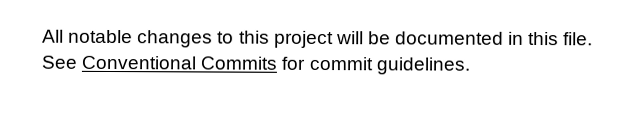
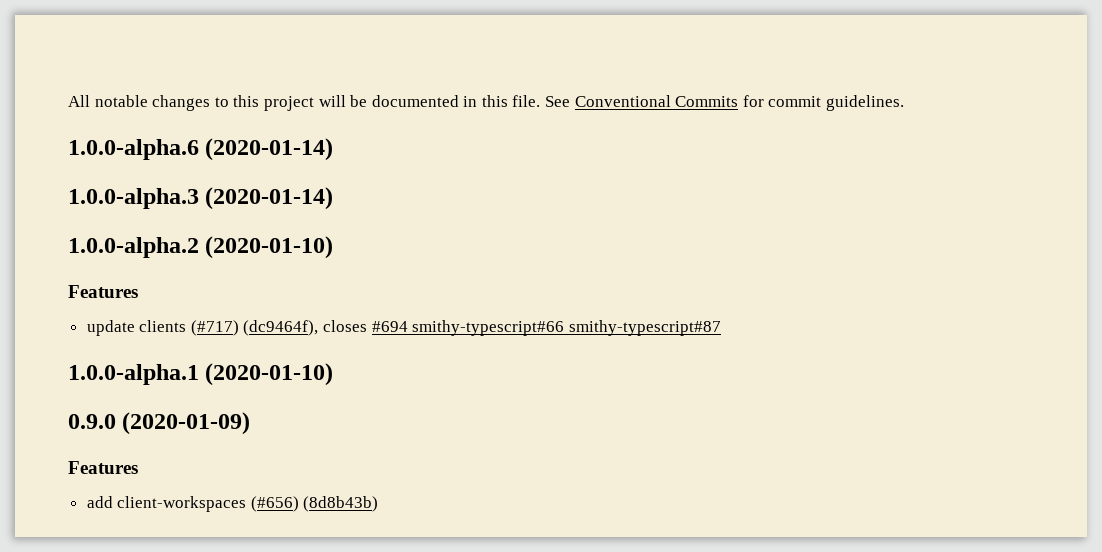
+ 1.0.0-alpha.6 (2020-01-14)
+ 1.0.0-alpha.3 (2020-01-14)
+ 1.0.0-alpha.2 (2020-01-10)
+ Features
+ update clients (#717) (dc9464f), closes #694 smithy-typescript#66 smithy-typescript#87
+ 1.0.0-alpha.1 (2020-01-10)
+ 0.9.0 (2020-01-09)
+ Features
+ add client-workspaces (#656) (8d8b43b)

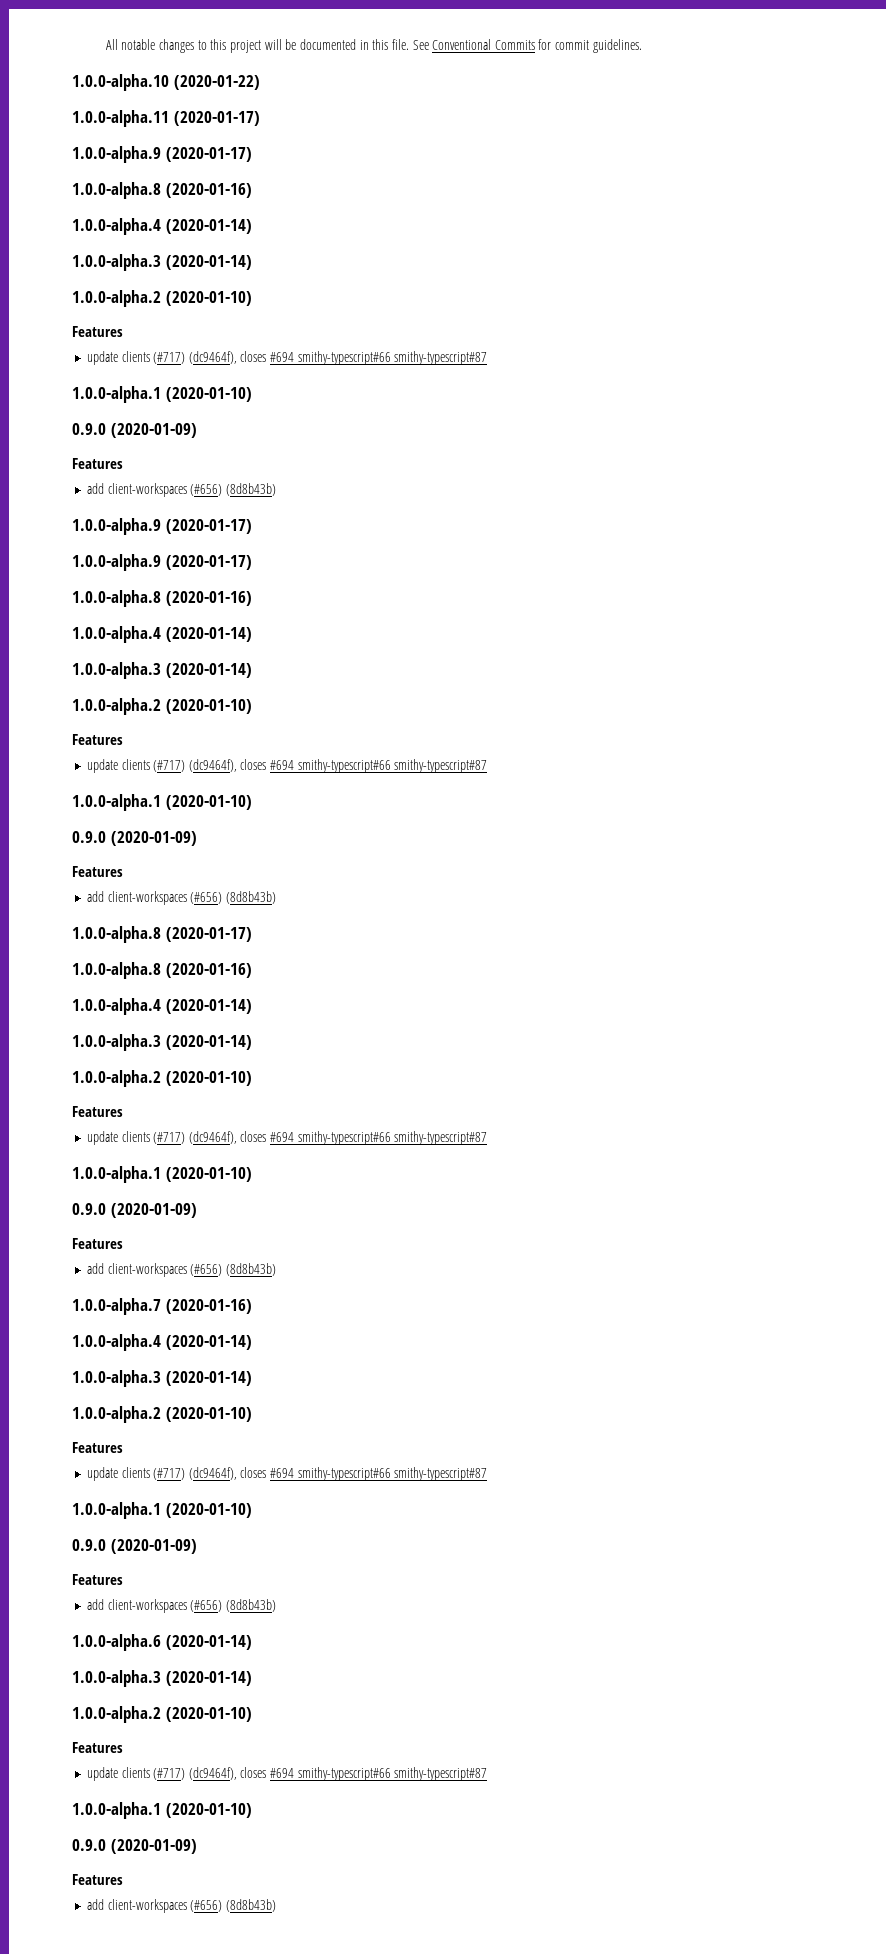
+ 1.0.0-alpha.10 (2020-01-22)
+ 1.0.0-alpha.11 (2020-01-17)
+ 1.0.0-alpha.9 (2020-01-17)
+ 1.0.0-alpha.8 (2020-01-16)
+ 1.0.0-alpha.4 (2020-01-14)
+ 1.0.0-alpha.3 (2020-01-14)
+ 1.0.0-alpha.2 (2020-01-10)
+ Features
+ update clients (#717) (dc9464f), closes #694 smithy-typescript#66 smithy-typescript#87
+ 1.0.0-alpha.1 (2020-01-10)
+ 0.9.0 (2020-01-09)
+ Features
+ add client-workspaces (#656) (8d8b43b)
+ 1.0.0-alpha.9 (2020-01-17)
+ 1.0.0-alpha.9 (2020-01-17)
+ 1.0.0-alpha.8 (2020-01-16)
+ 1.0.0-alpha.4 (2020-01-14)
+ 1.0.0-alpha.3 (2020-01-14)
+ 1.0.0-alpha.2 (2020-01-10)
+ Features
+ update clients (#717) (dc9464f), closes #694 smithy-typescript#66 smithy-typescript#87
+ 1.0.0-alpha.1 (2020-01-10)
+ 0.9.0 (2020-01-09)
+ Features
+ add client-workspaces (#656) (8d8b43b)
+ 1.0.0-alpha.8 (2020-01-17)
+ 1.0.0-alpha.8 (2020-01-16)
+ 1.0.0-alpha.4 (2020-01-14)
+ 1.0.0-alpha.3 (2020-01-14)
+ 1.0.0-alpha.2 (2020-01-10)
+ Features
+ update clients (#717) (dc9464f), closes #694 smithy-typescript#66 smithy-typescript#87
+ 1.0.0-alpha.1 (2020-01-10)
+ 0.9.0 (2020-01-09)
+ Features
+ add client-workspaces (#656) (8d8b43b)
+ 1.0.0-alpha.7 (2020-01-16)
+ 1.0.0-alpha.4 (2020-01-14)
+ 1.0.0-alpha.3 (2020-01-14)
+ 1.0.0-alpha.2 (2020-01-10)
+ Features
+ update clients (#717) (dc9464f), closes #694 smithy-typescript#66 smithy-typescript#87
+ 1.0.0-alpha.1 (2020-01-10)
+ 0.9.0 (2020-01-09)
+ Features
+ add client-workspaces (#656) (8d8b43b)

